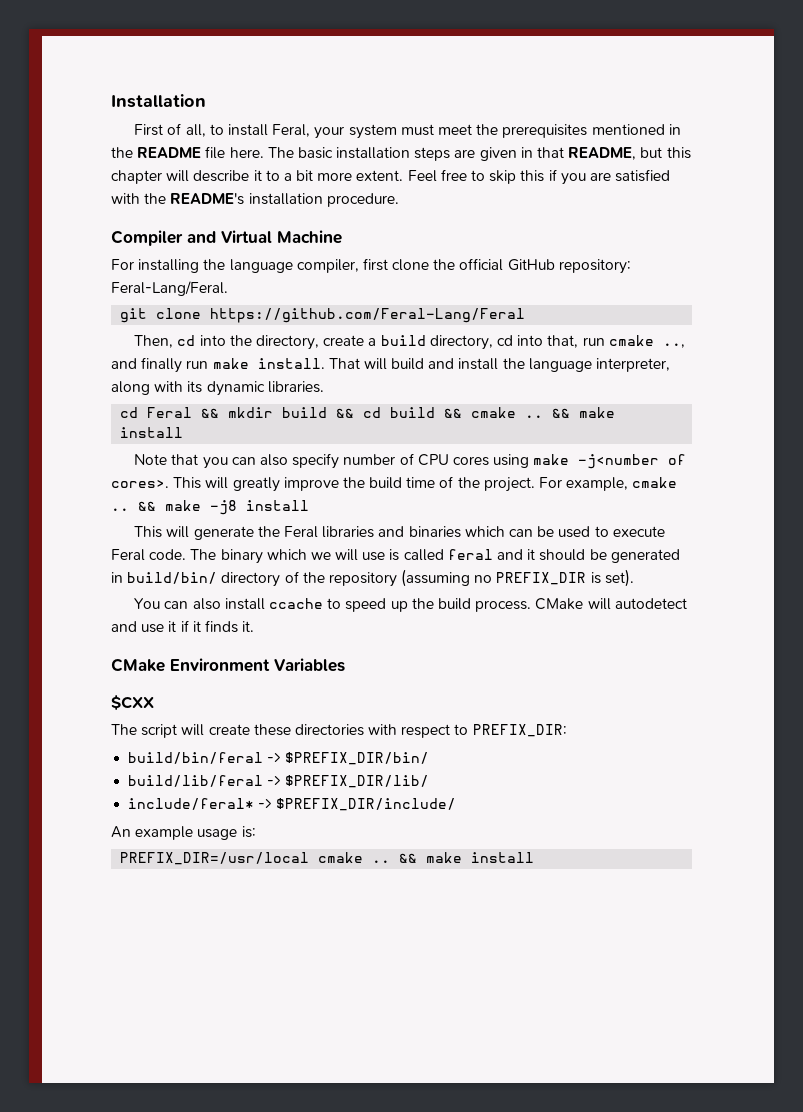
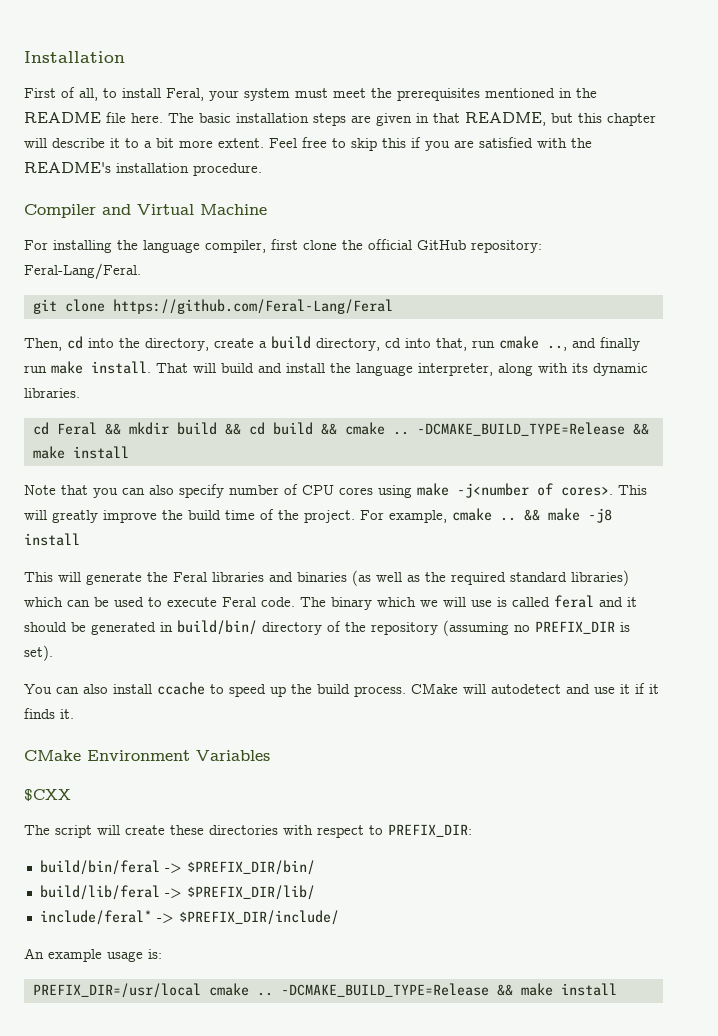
- cd Feral && mkdir build && cd build && cmake .. && make install
+ cd Feral && mkdir build && cd build && cmake .. -DCMAKE_BUILD_TYPE=Release && make install
- This will generate the Feral libraries and binaries which can be used to execute Feral code.
+ This will generate the Feral libraries and binaries (as well as the required standard libraries) which can be used to execute Feral code.
- PREFIX_DIR=/usr/local cmake .. && make install
+ PREFIX_DIR=/usr/local cmake .. -DCMAKE_BUILD_TYPE=Release && make install

